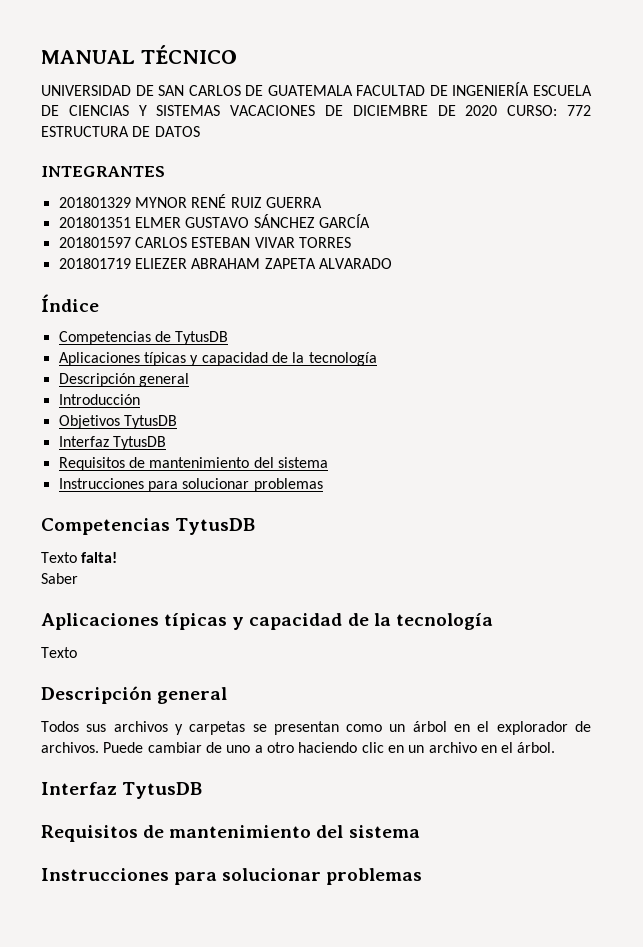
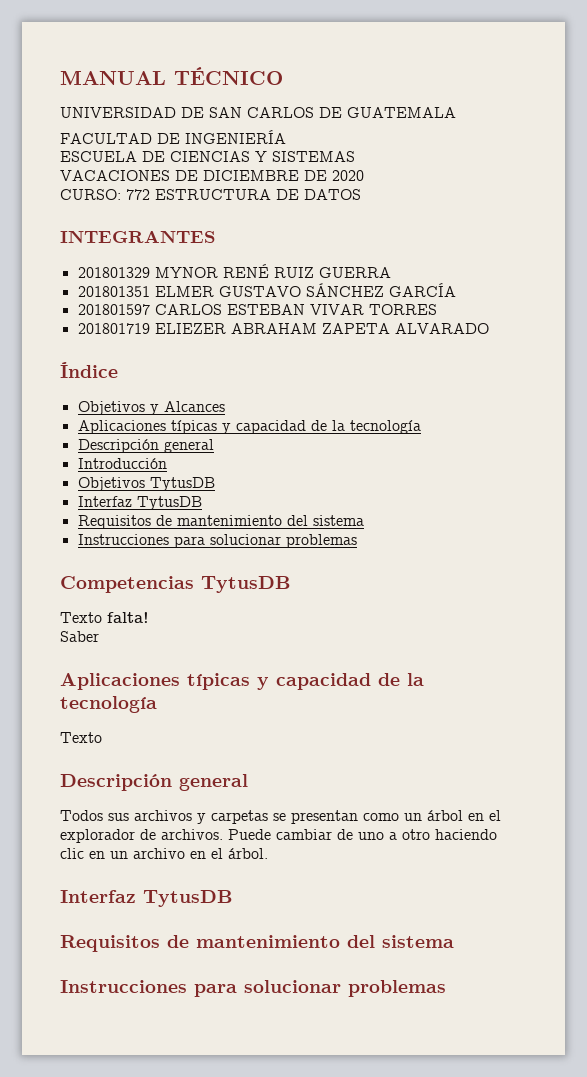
- UNIVERSIDAD DE SAN CARLOS DE GUATEMALA FACULTAD DE INGENIERÍA ESCUELA DE CIENCIAS Y SISTEMAS VACACIONES DE DICIEMBRE DE 2020 CURSO: 772 ESTRUCTURA DE DATOS
+ UNIVERSIDAD DE SAN CARLOS DE GUATEMALA
+ FACULTAD DE INGENIERÍA
+ ESCUELA DE CIENCIAS Y SISTEMAS
+ VACACIONES DE DICIEMBRE DE 2020
+ CURSO: 772 ESTRUCTURA DE DATOS
- Competencias de TytusDB
+ Objetivos y Alcances

